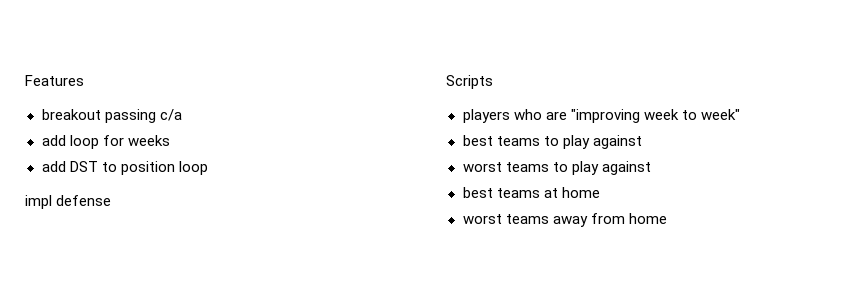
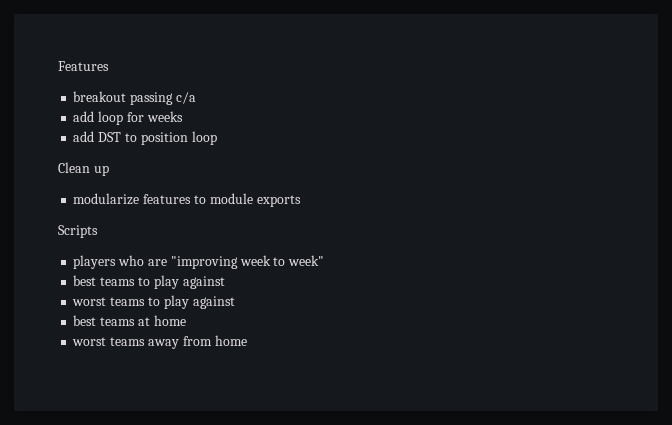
- impl defense
+ Clean up
+ modularize features to module exports

